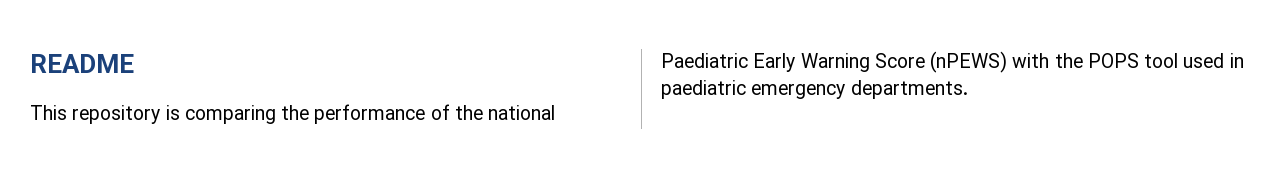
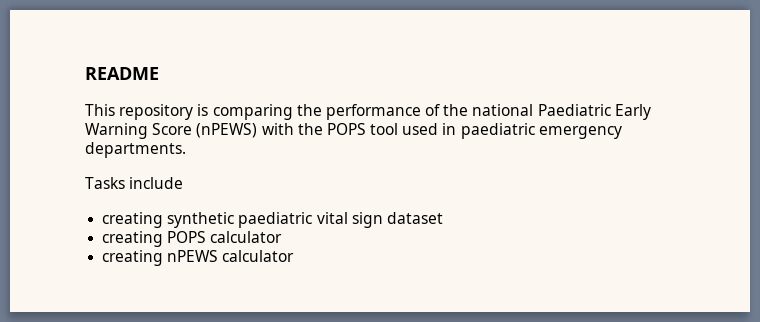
+ Tasks include
+ creating synthetic paediatric vital sign dataset
+ creating POPS calculator
+ creating nPEWS calculator

